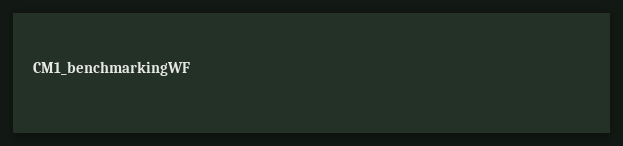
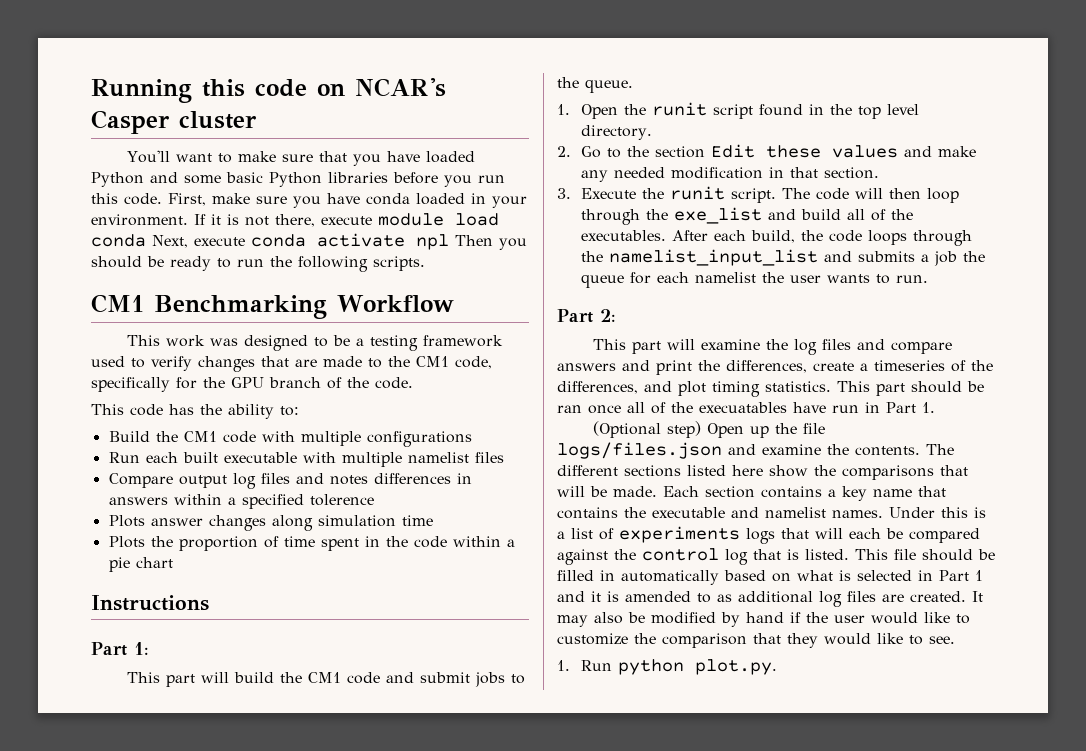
- CM1_benchmarkingWF
+ Running this code on NCAR's Casper cluster
+ You'll want to make sure that you have loaded Python and some basic Python libraries before you run this code. First, make sure you have conda loaded in your environment. If it is not there, execute module load conda Next, execute conda activate npl Then you should be ready to run the following scripts.
+ CM1 Benchmarking Workflow
+ This work was designed to be a testing framework used to verify changes that are made to the CM1 code, specifically for the GPU branch of the code.
+ This code has the ability to:
+ Build the CM1 code with multiple configurations
+ Run each built executable with multiple namelist files
+ Compare output log files and notes differences in answers within a specified tolerence
+ Plots answer changes along simulation time
+ Plots the proportion of time spent in the code within a pie chart
+ Instructions
+ Part 1:
+ This part will build the CM1 code and submit jobs to the queue.
+ 1. Open the runit script found in the top level directory.
+ 2. Go to the section Edit these values and make any needed modification in that section.
+ 3. Execute the runit script. The code will then loop through the exe_list and build all of the executables. After each build, the code loops through the namelist_input_list and submits a job the queue for each namelist the user wants to run.
+ Part 2:
+ This part will examine the log files and compare answers and print the differences, create a timeseries of the differences, and plot timing statistics. This part should be ran once all of the execuatables have run in Part 1.
+ (Optional step) Open up the file logs/files.json and examine the contents. The different sections listed here show the comparisons that will be made. Each section contains a key name that contains the executable and namelist names. Under this is a list of experiments logs that will each be compared against the control log that is listed. This file should be filled in automatically based on what is selected in Part 1 and it is amended to as additional log files are created. It may also be modified by hand if the user would like to customize the comparison that they would like to see.
+ 1. Run python plot.py.

